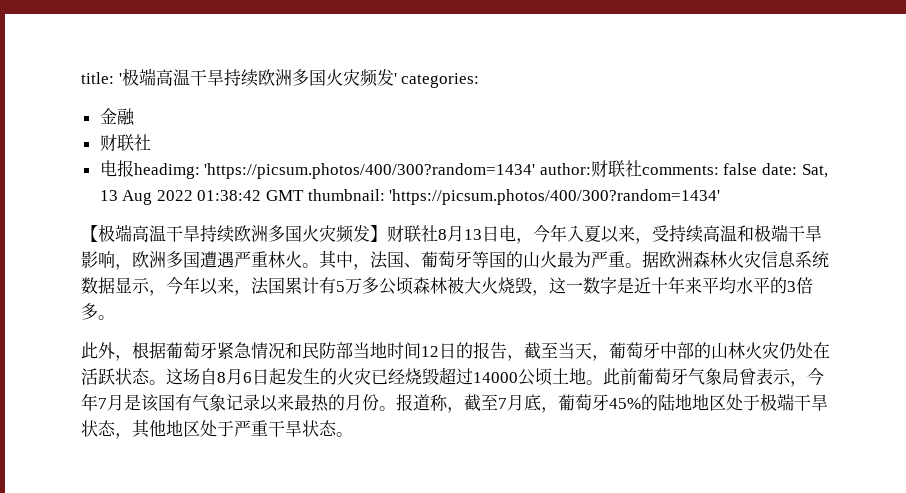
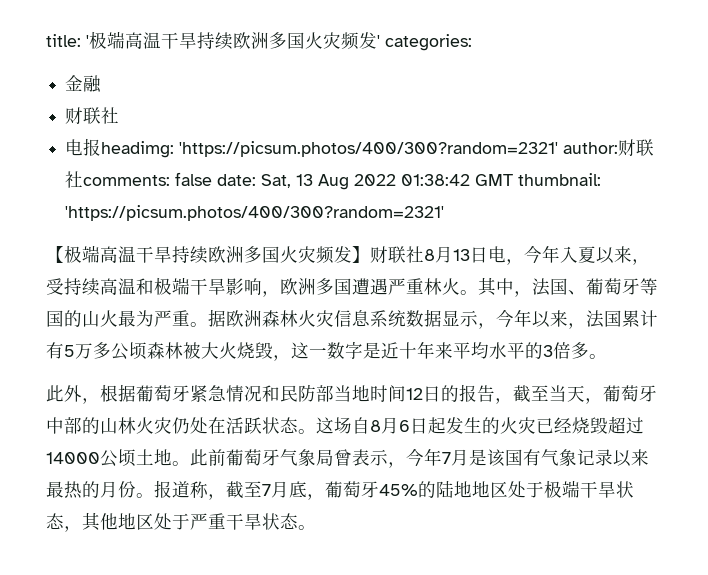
- 电报headimg: 'https://picsum.photos/400/300?random=1434' author:财联社comments: false date: Sat, 13 Aug 2022 01:38:42 GMT thumbnail: 'https://picsum.photos/400/300?random=1434'
+ 电报headimg: 'https://picsum.photos/400/300?random=2321' author:财联社comments: false date: Sat, 13 Aug 2022 01:38:42 GMT thumbnail: 'https://picsum.photos/400/300?random=2321'

